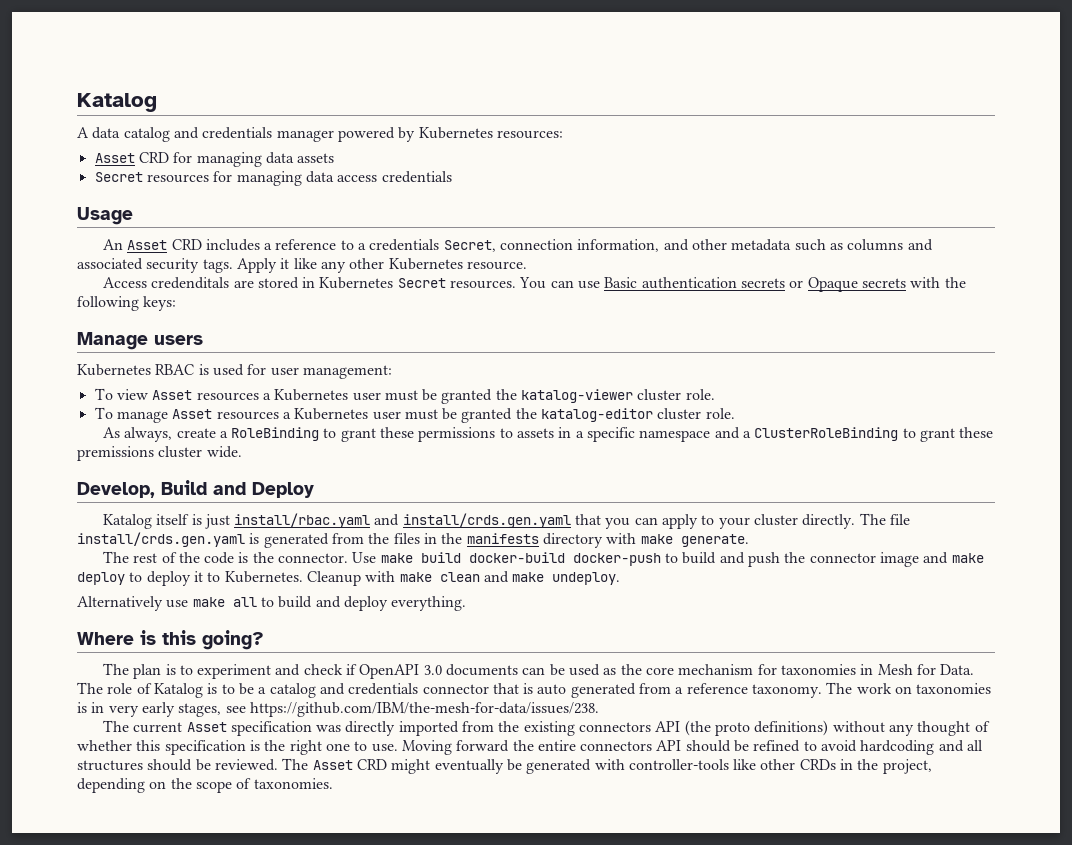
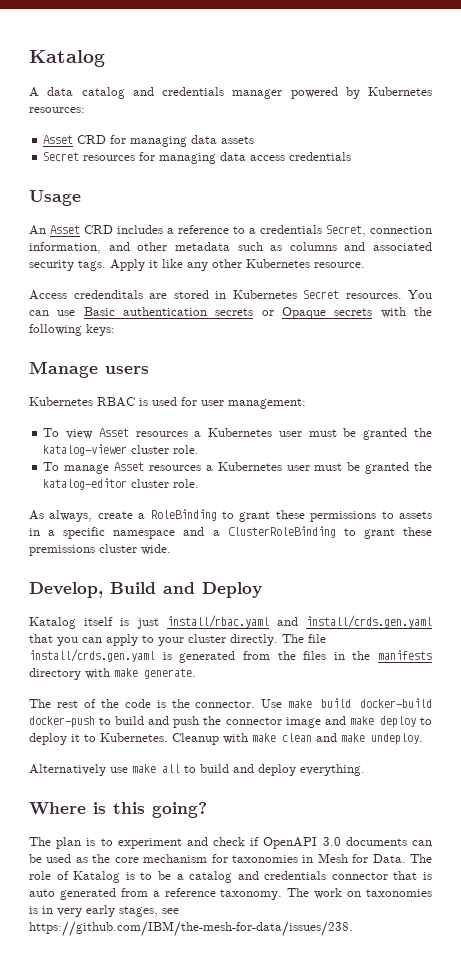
- The current Asset specification was directly imported from the existing connectors API (the proto definitions) without any thought of whether this specification is the right one to use. Moving forward the entire connectors API should be refined to avoid hardcoding and all structures should be reviewed. The Asset CRD might eventually be generated with controller-tools like other CRDs in the project, depending on the scope of taxonomies.

